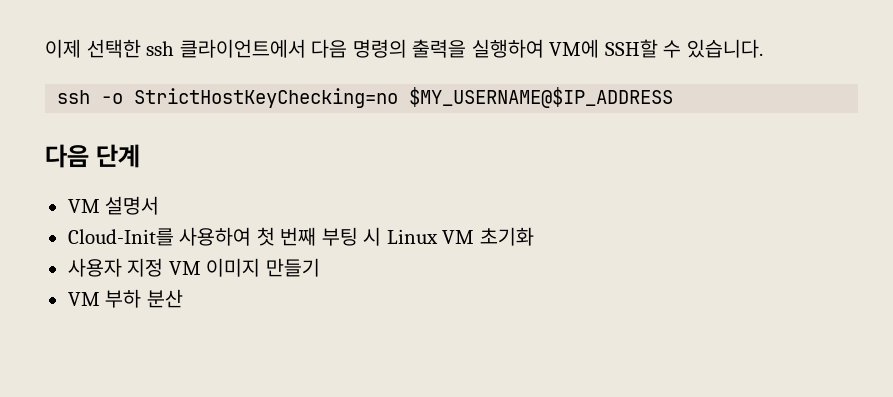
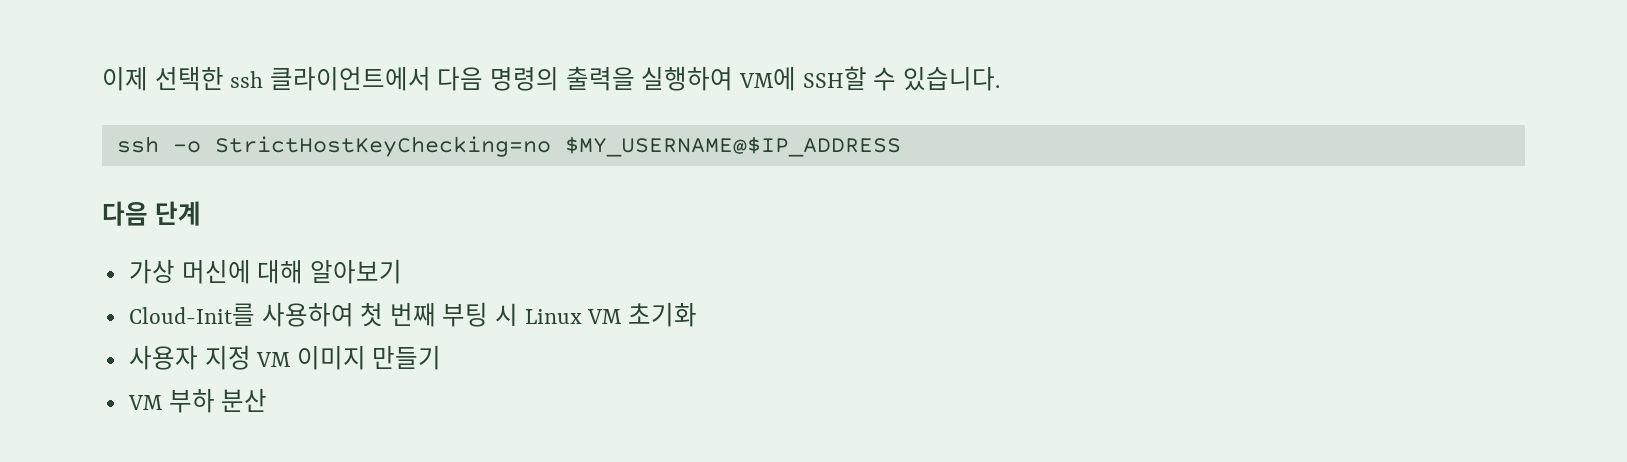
- VM 설명서
+ 가상 머신에 대해 알아보기

